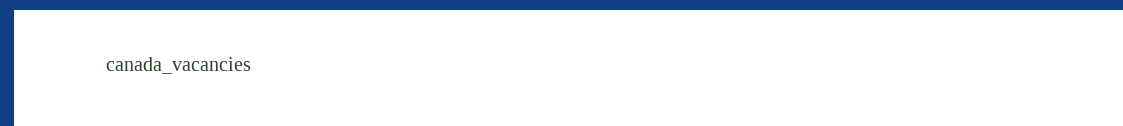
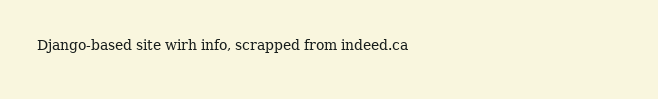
- canada_vacancies
+ Django-based site wirh info, scrapped from indeed.ca

